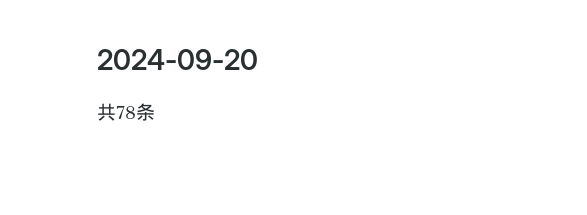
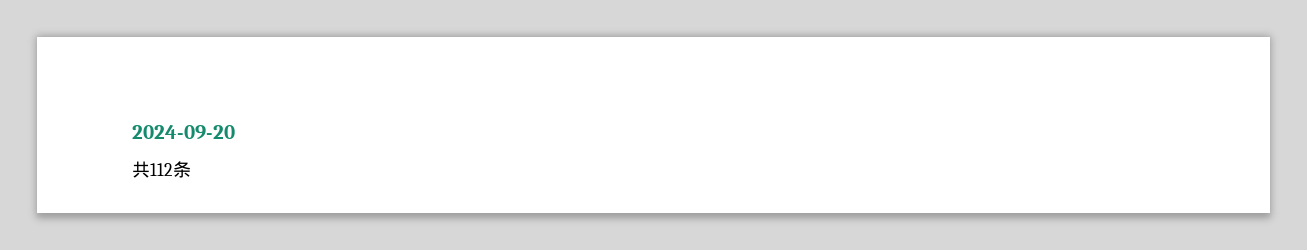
- 共78条
+ 共112条

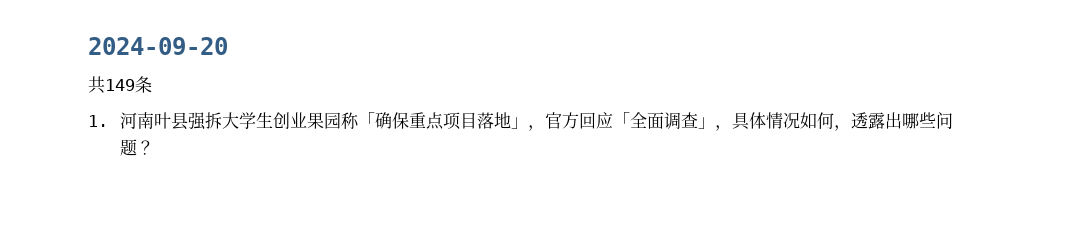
- 共112条
+ 共149条
+ 1.河南叶县强拆大学生创业果园称「确保重点项目落地」，官方回应「全面调查」，具体情况如何，透露出哪些问题？

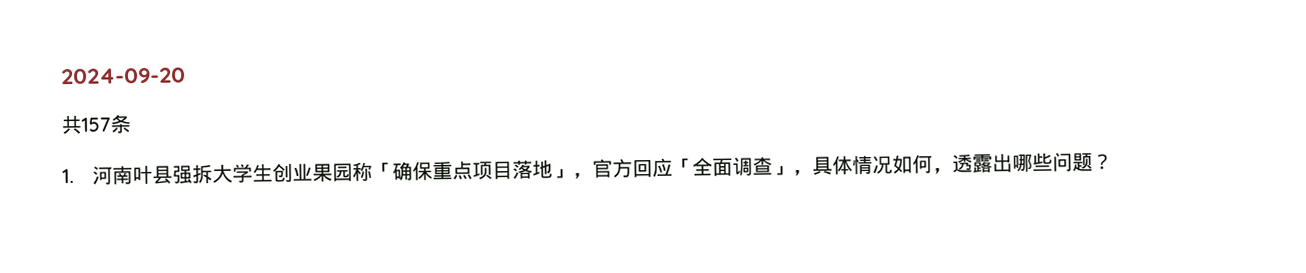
- 共149条
+ 共157条

